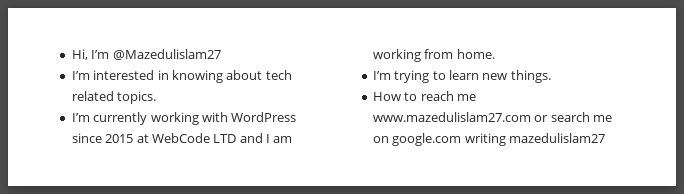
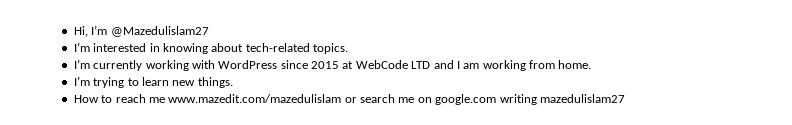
- I’m interested in knowing about tech related topics.
+ I’m interested in knowing about tech-related topics.
- How to reach me www.mazedulislam27.com or search me on google.com writing mazedulislam27
+ How to reach me www.mazedit.com/mazedulislam or search me on google.com writing mazedulislam27

